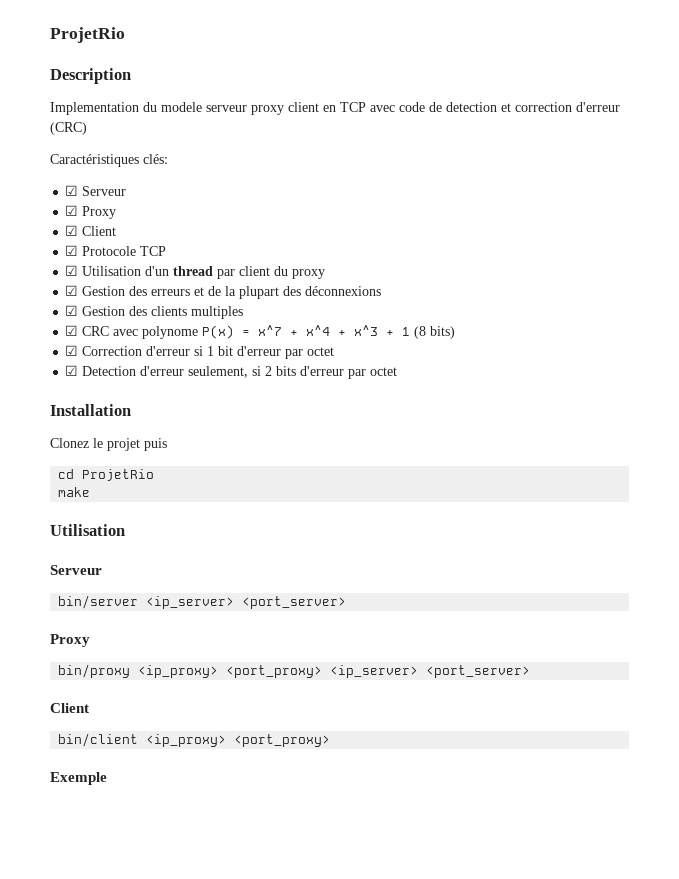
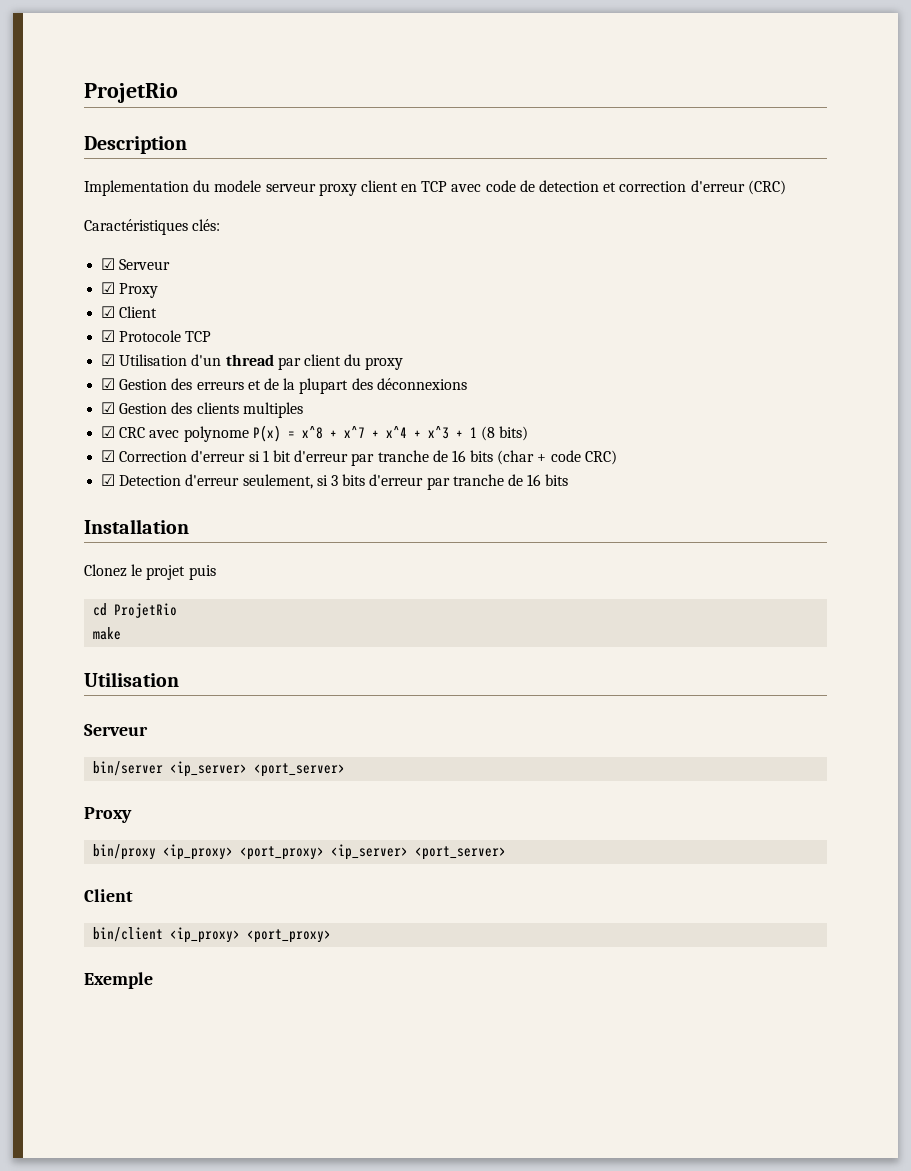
- ☑ CRC avec polynome P(x) = x^7 + x^4 + x^3 + 1 (8 bits)
+ ☑ CRC avec polynome P(x) = x^8 + x^7 + x^4 + x^3 + 1 (8 bits)
- ☑ Correction d'erreur si 1 bit d'erreur par octet
+ ☑ Correction d'erreur si 1 bit d'erreur par tranche de 16 bits (char + code CRC)
- ☑ Detection d'erreur seulement, si 2 bits d'erreur par octet
+ ☑ Detection d'erreur seulement, si 3 bits d'erreur par tranche de 16 bits

